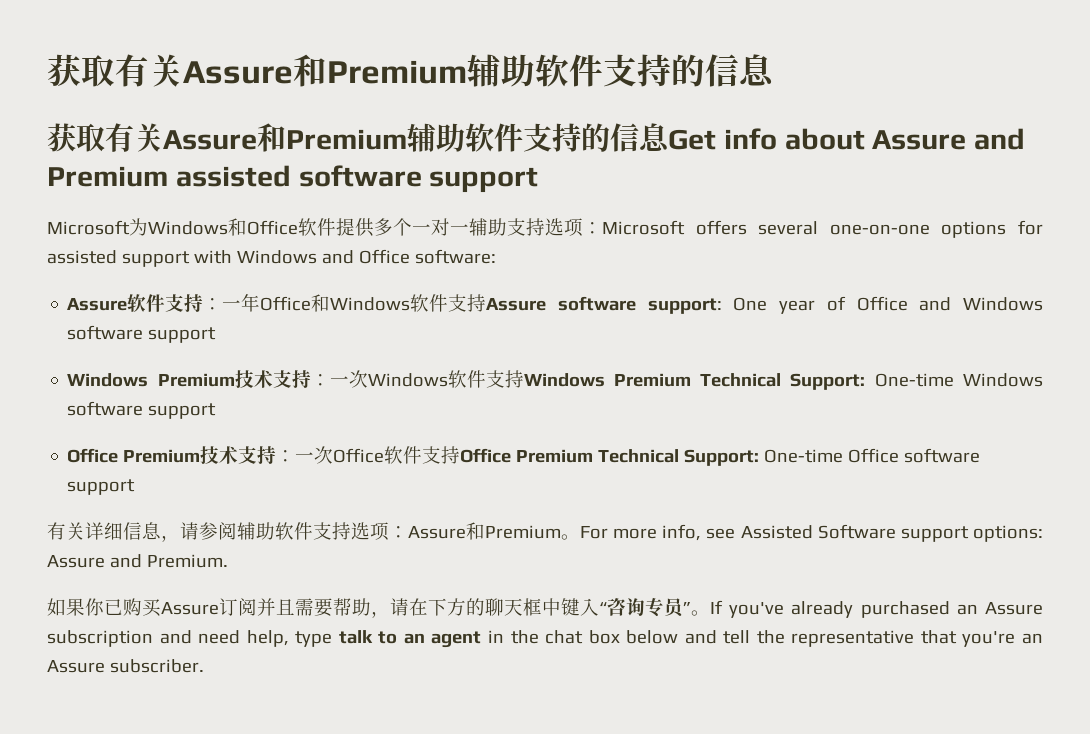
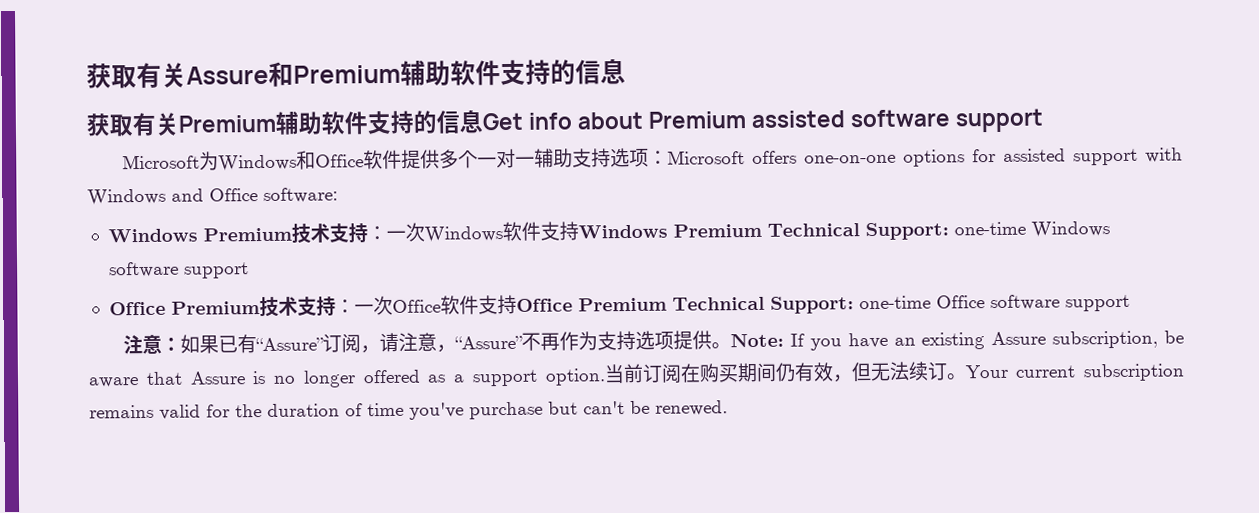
- 获取有关Assure和Premium辅助软件支持的信息Get info about Assure and Premium assisted software support
+ 获取有关Premium辅助软件支持的信息Get info about Premium assisted software support
- Microsoft为Windows和Office软件提供多个一对一辅助支持选项：Microsoft offers several one-on-one options for assisted support with Windows and Office software:
+ Microsoft为Windows和Office软件提供多个一对一辅助支持选项：Microsoft offers one-on-one options for assisted support with Windows and Office software:
- Assure软件支持：一年Office和Windows软件支持Assure software support: One year of Office and Windows software support
- Windows Premium技术支持：一次Windows软件支持Windows Premium Technical Support: One-time Windows software support
+ Windows Premium技术支持：一次Windows软件支持Windows Premium Technical Support: one-time Windows software support
- Office Premium技术支持：一次Office软件支持Office Premium Technical Support: One-time Office software support
+ Office Premium技术支持：一次Office软件支持Office Premium Technical Support: one-time Office software support
- 有关详细信息，请参阅辅助软件支持选项：Assure和Premium。For more info, see Assisted Software support options: Assure and Premium.
- 如果你已购买Assure订阅并且需要帮助，请在下方的聊天框中键入“咨询专员”。If you've already purchased an Assure subscription and need help, type talk to an agent in the chat box below and tell the representative that you're an Assure subscriber.
+ 注意：如果已有“Assure”订阅，请注意，“Assure”不再作为支持选项提供。Note: If you have an existing Assure subscription, be aware that Assure is no longer offered as a support option.当前订阅在购买期间仍有效，但无法续订。Your current subscription remains valid for the duration of time you've purchase but can't be renewed.

